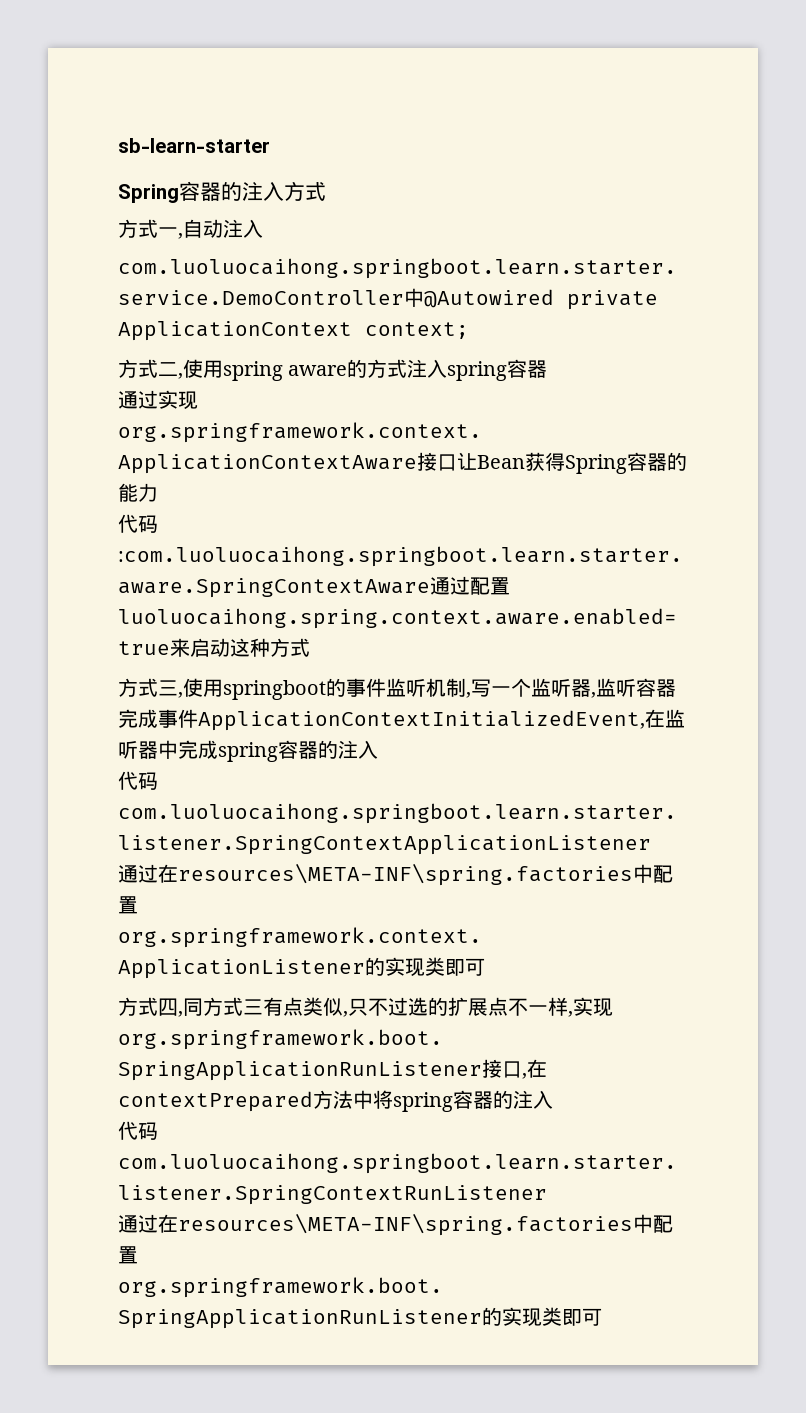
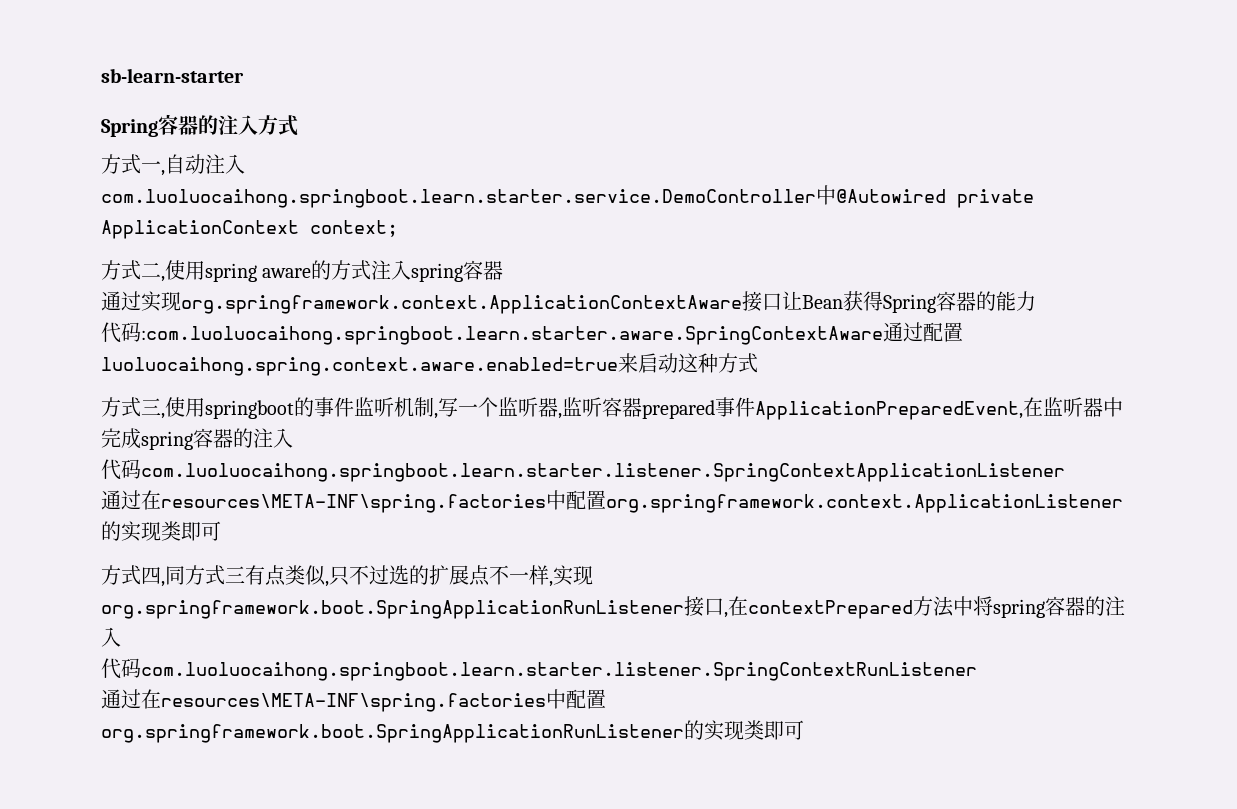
- 方式三,使用springboot的事件监听机制,写一个监听器,监听容器完成事件ApplicationContextInitializedEvent,在监听器中完成spring容器的注入
+ 方式三,使用springboot的事件监听机制,写一个监听器,监听容器prepared事件ApplicationPreparedEvent,在监听器中完成spring容器的注入

